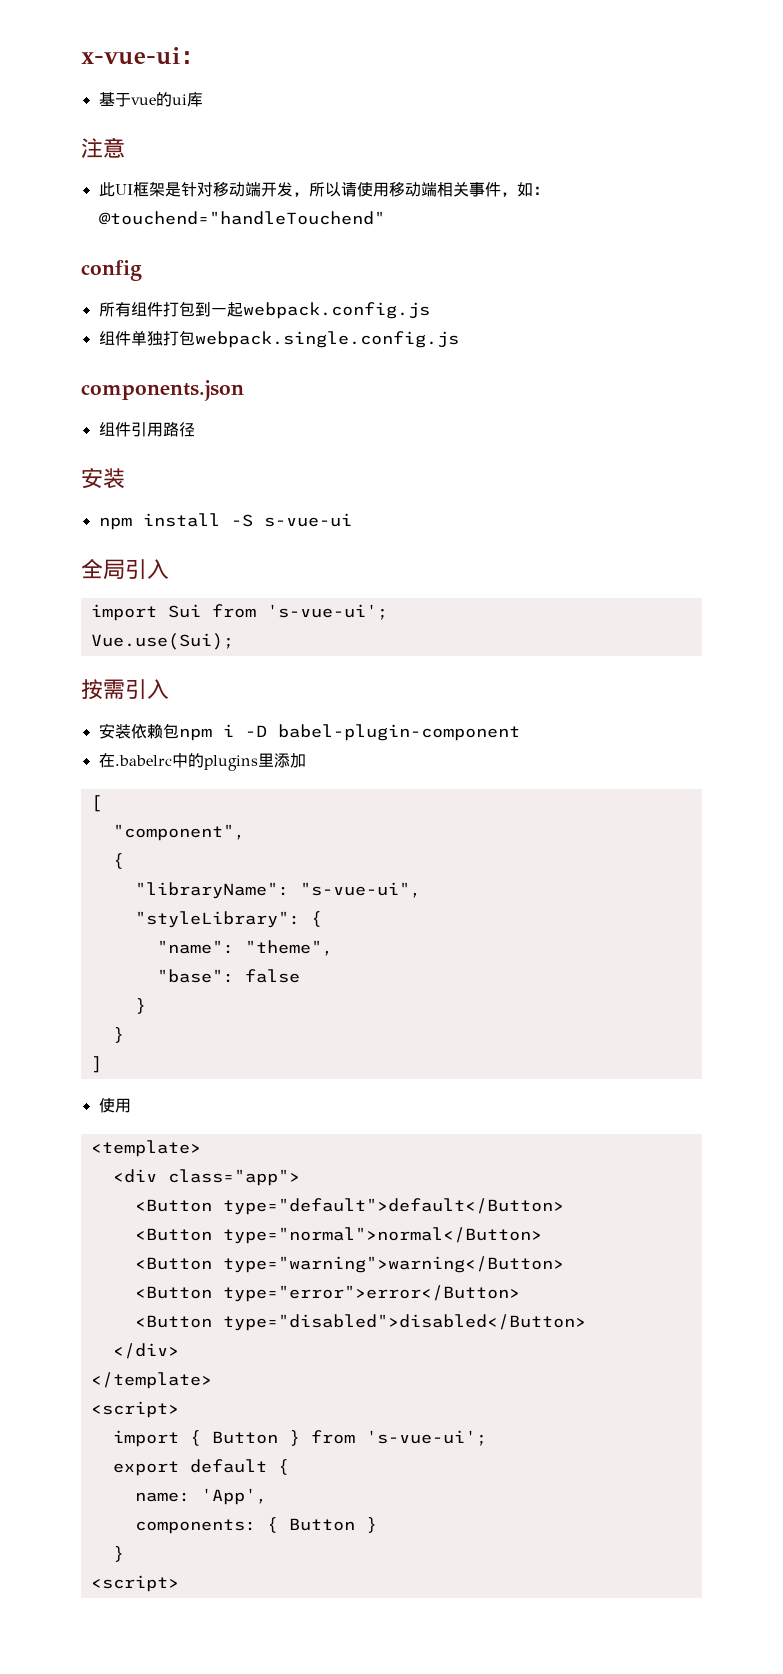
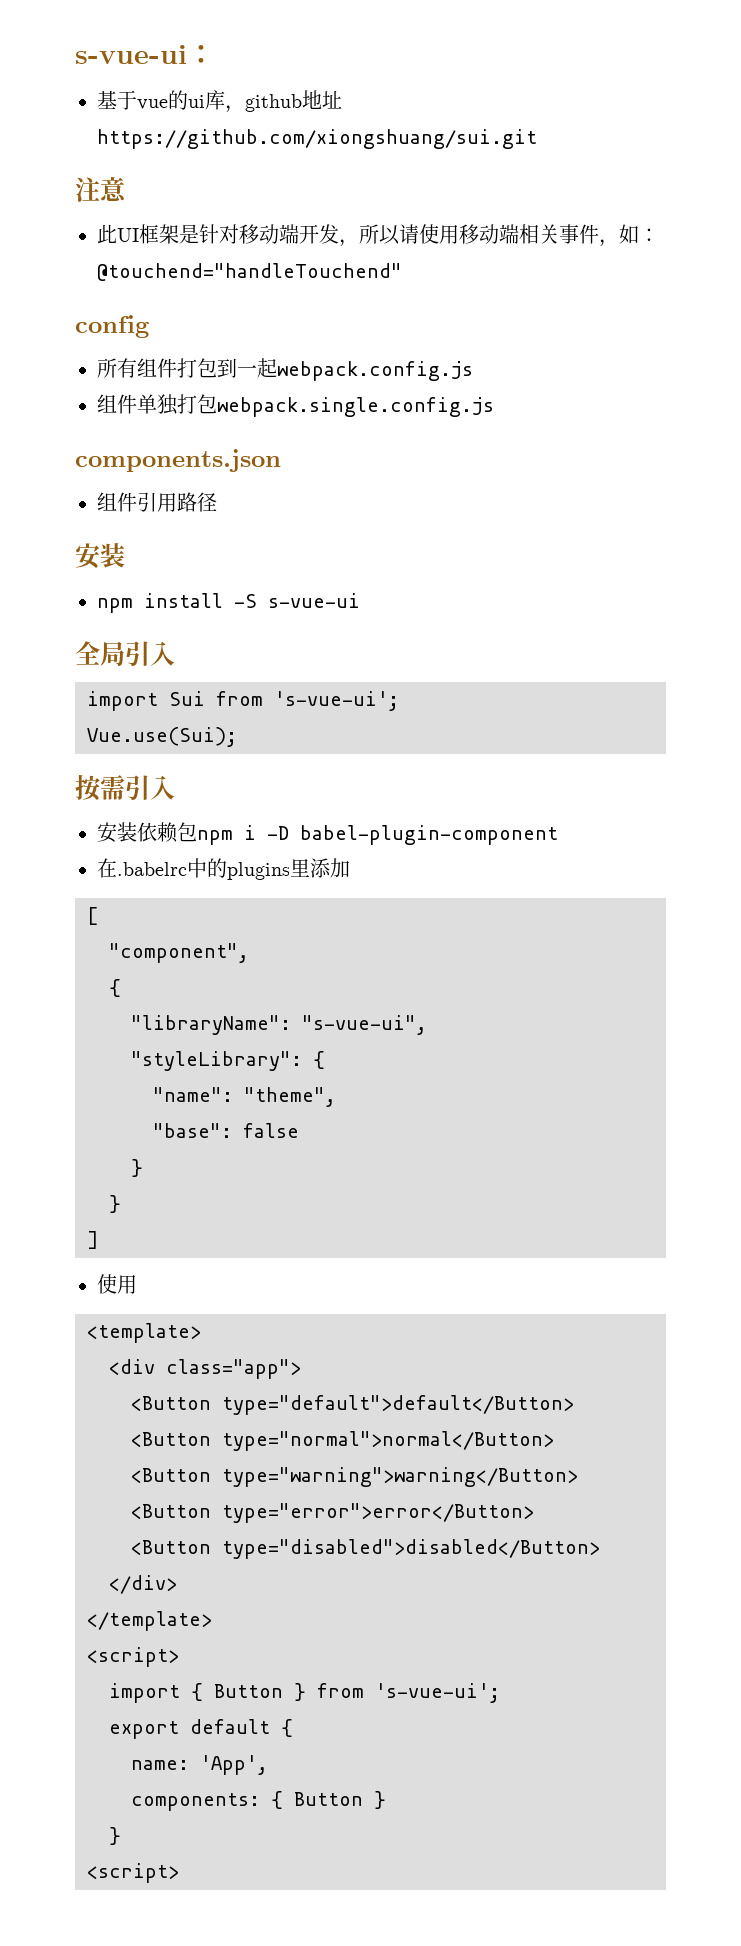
- x-vue-ui：
+ s-vue-ui：
- 基于vue的ui库
+ 基于vue的ui库，github地址https://github.com/xiongshuang/sui.git

